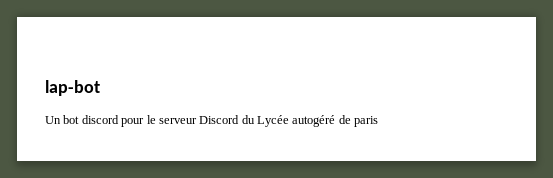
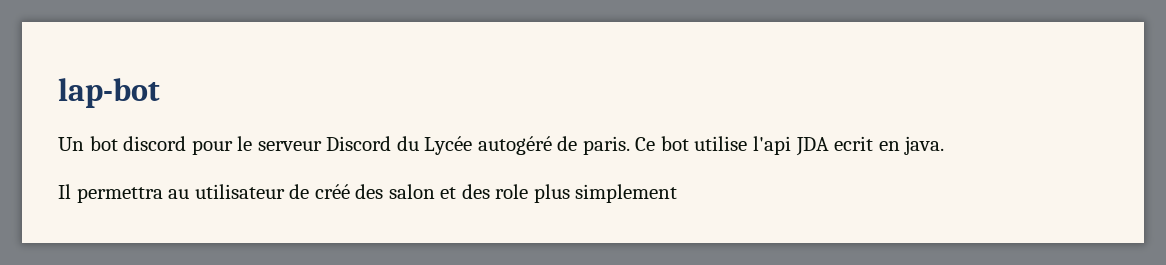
- Un bot discord pour le serveur Discord du Lycée autogéré de paris
+ Un bot discord pour le serveur Discord du Lycée autogéré de paris. Ce bot utilise l'api JDA ecrit en java.
+ Il permettra au utilisateur de créé des salon et des role plus simplement

